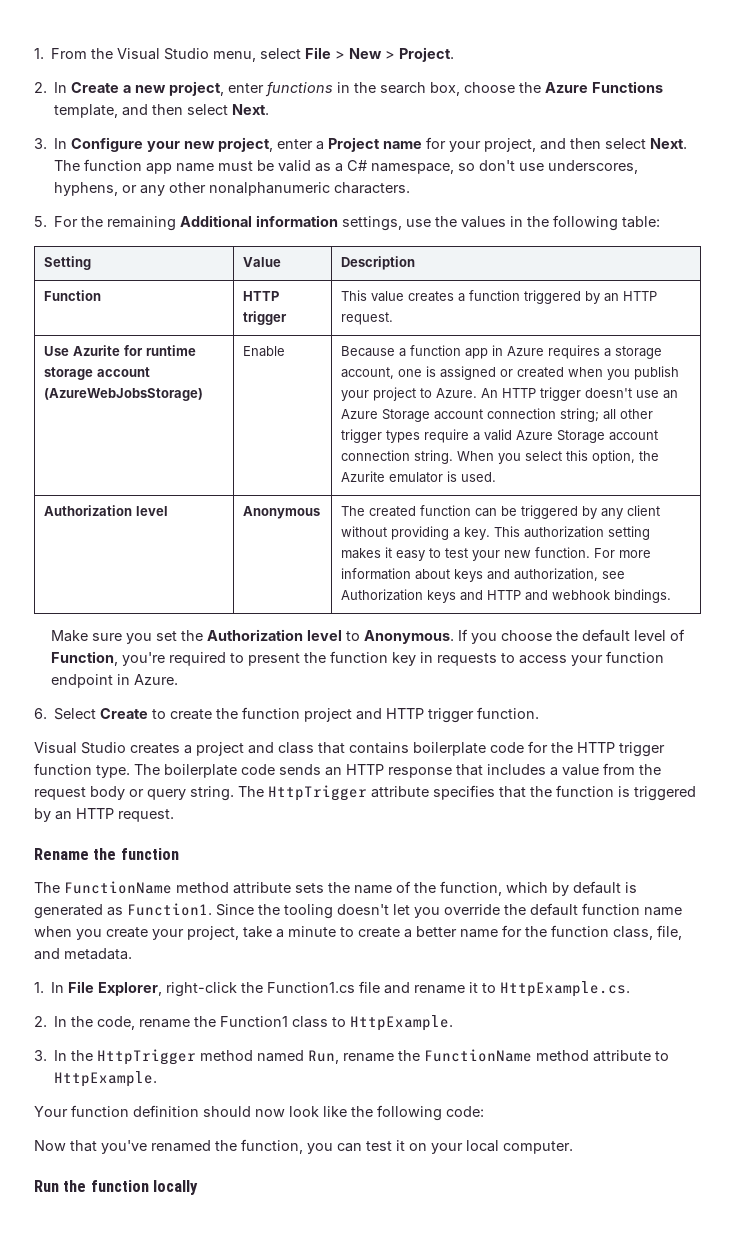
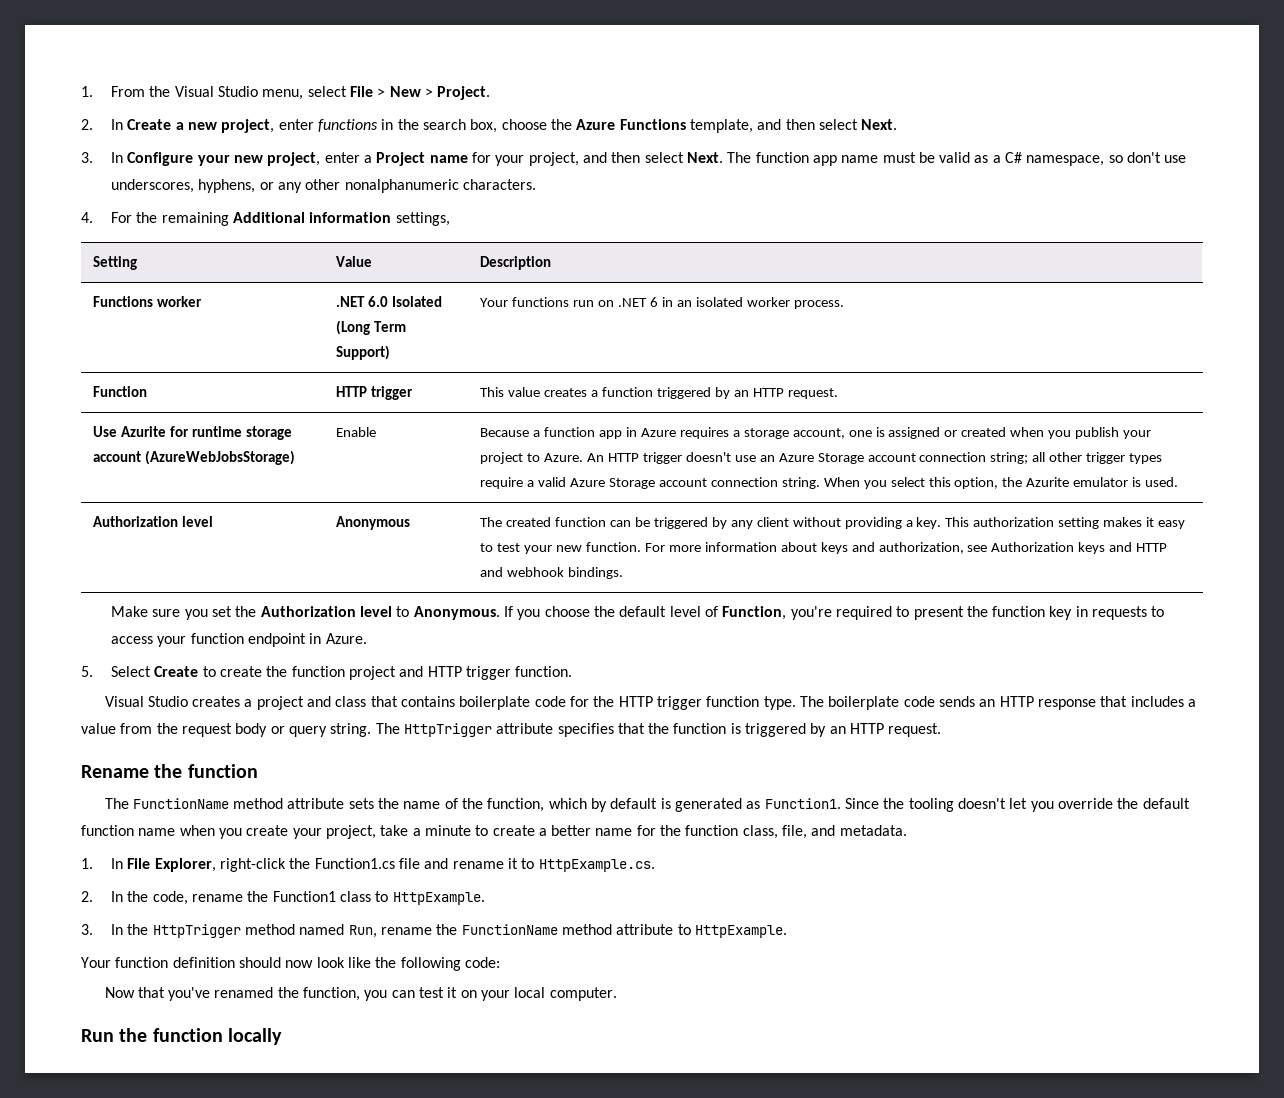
- 5. For the remaining Additional information settings, use the values in the following table:
+ 4. For the remaining Additional information settings,
  Setting | Value | Description
+ Functions worker | .NET 6.0 Isolated (Long Term Support) | Your functions run on .NET 6 in an isolated worker process.
- 6. Select Create to create the function project and HTTP trigger function.
+ 5. Select Create to create the function project and HTTP trigger function.

